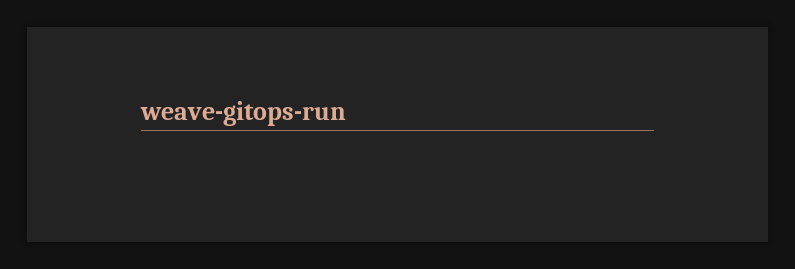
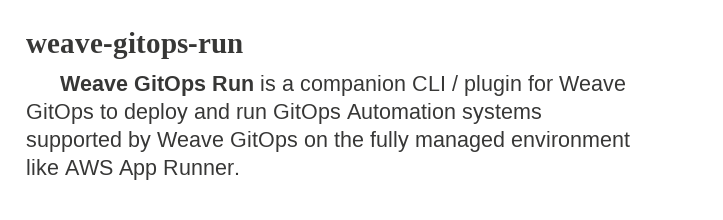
+ Weave GitOps Run is a companion CLI / plugin for Weave GitOps to deploy and run GitOps Automation systems supported by Weave GitOps on the fully managed environment like AWS App Runner.

